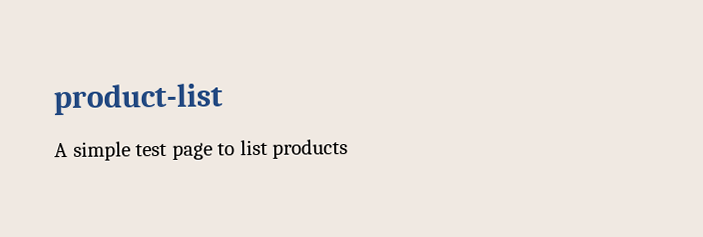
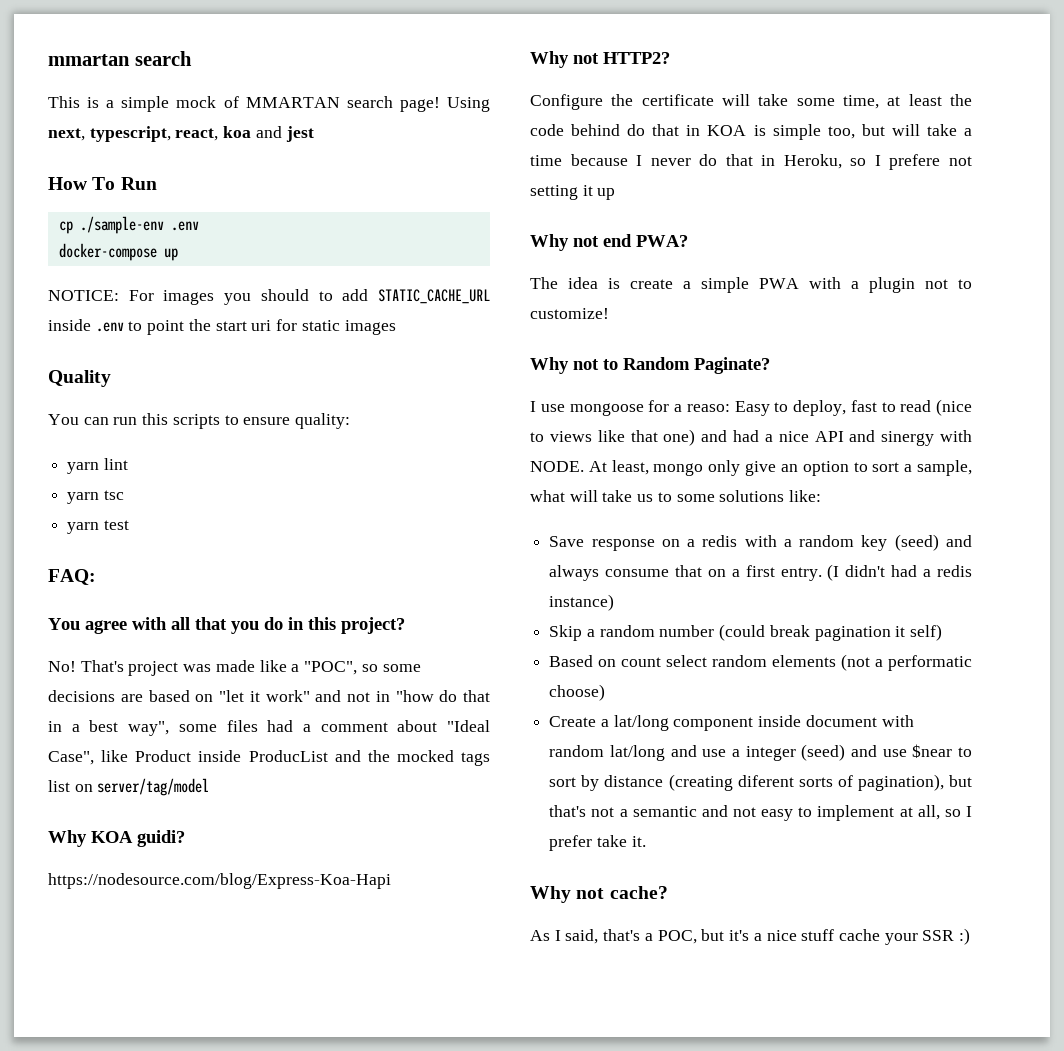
- product-list
- A simple test page to list products
+ mmartan search
+ This is a simple mock of MMARTAN search page! Using next, typescript, react, koa and jest
+ How To Run
+ cp ./sample-env .env
+ docker-compose up
+ NOTICE: For images you should to add STATIC_CACHE_URL inside .env to point the start uri for static images
+ Quality
+ You can run this scripts to ensure quality:
+ yarn lint
+ yarn tsc
+ yarn test
+ FAQ:
+ You agree with all that you do in this project?
+ No! That's project was made like a "POC", so some decisions are based on "let it work" and not in "how do that in a best way", some files had a comment about "Ideal Case", like Product inside ProducList and the mocked tags list on server/tag/model
+ Why KOA guidi?
+ https://nodesource.com/blog/Express-Koa-Hapi
+ Why not HTTP2?
+ Configure the certificate will take some time, at least the code behind do that in KOA is simple too, but will take a time because I never do that in Heroku, so I prefere not setting it up
+ Why not end PWA?
+ The idea is create a simple PWA with a plugin not to customize!
+ Why not to Random Paginate?
+ I use mongoose for a reaso: Easy to deploy, fast to read (nice to views like that one) and had a nice API and sinergy with NODE. At least, mongo only give an option to sort a sample, what will take us to some solutions like:
+ Save response on a redis with a random key (seed) and always consume that on a first entry. (I didn't had a redis instance)
+ Skip a random number (could break pagination it self)
+ Based on count select random elements (not a performatic choose)
+ Create a lat/long component inside document with random lat/long and use a integer (seed) and use $near to sort by distance (creating diferent sorts of pagination), but that's not a semantic and not easy to implement at all, so I prefer take it.
+ Why not cache?
+ As I said, that's a POC, but it's a nice stuff cache your SSR :)

